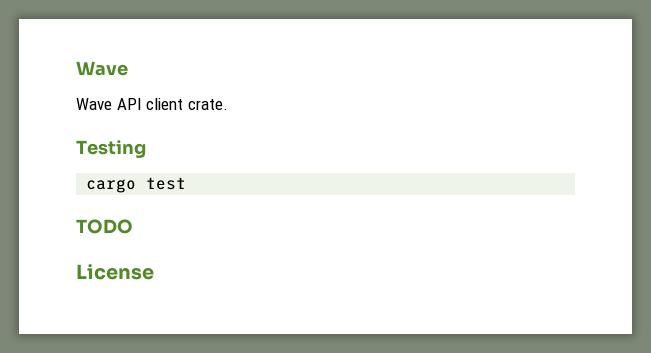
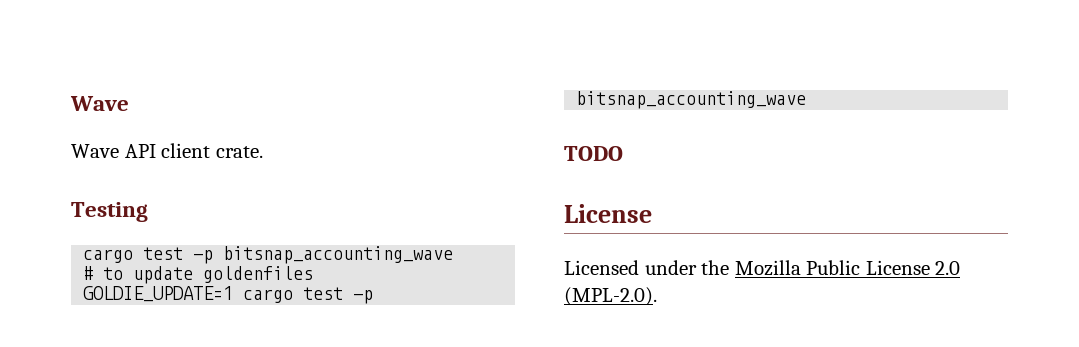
  Testing
- cargo test
+ cargo test -p bitsnap_accounting_wave
+ # to update goldenfiles
+ GOLDIE_UPDATE=1 cargo test -p bitsnap_accounting_wave
  TODO
  License
+ Licensed under the Mozilla Public License 2.0 (MPL-2.0).

